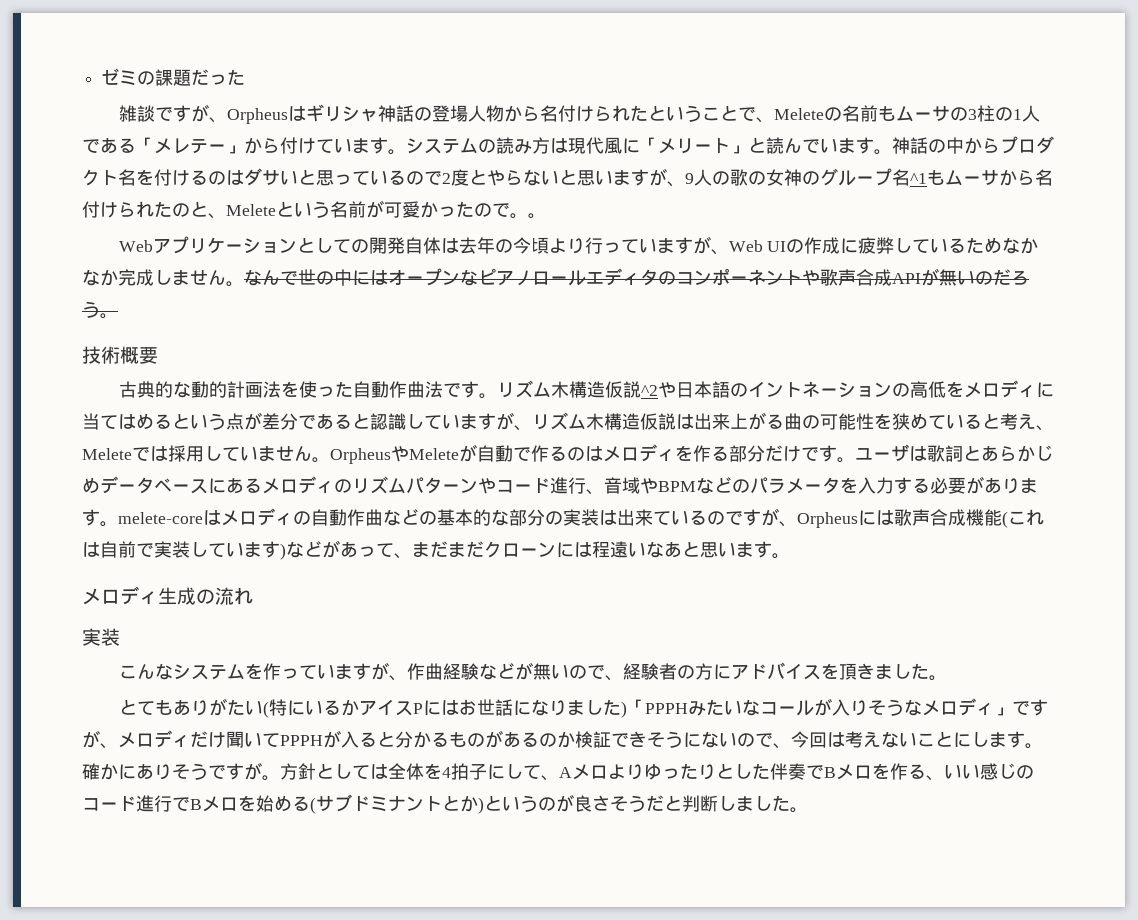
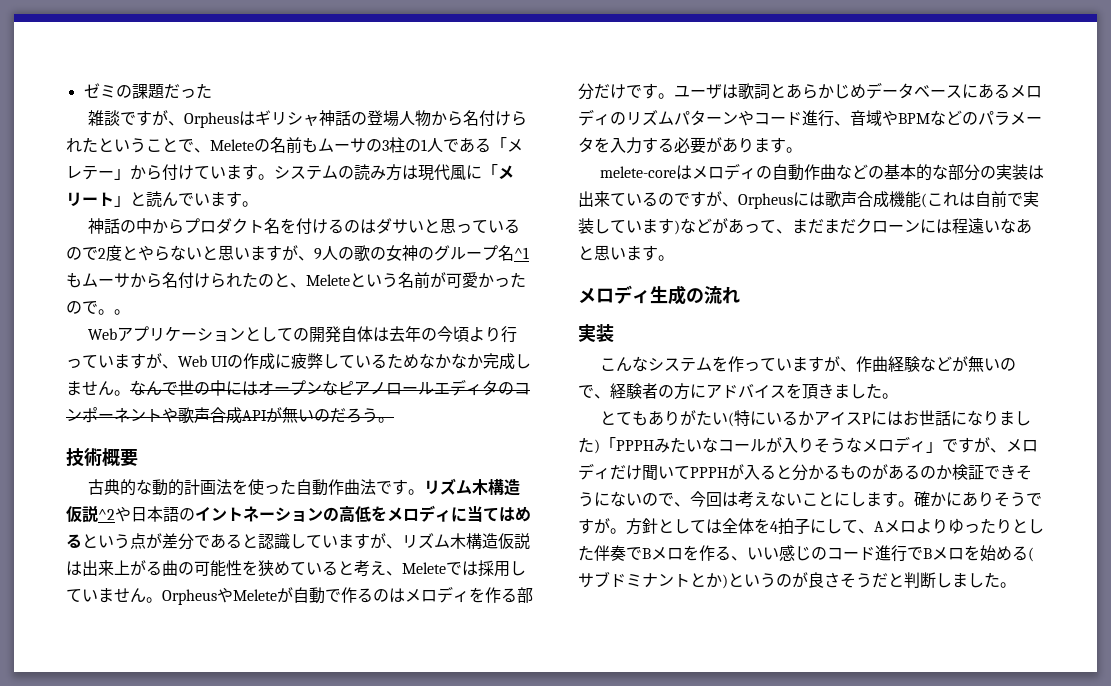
- システムの読み方は現代風に「メリート」と読んでいます。神話の中からプロダクト名を付けるのはダサいと思っているので2度とやらないと思いますが、9人の歌の女神のグループ名^1もムーサから名付けられたのと、Meleteという名前が可愛かったので。
+ システムの読み方は現代風に「メリート」と読んでいます。
+ 神話の中からプロダクト名を付けるのはダサいと思っているので2度とやらないと思いますが、9人の歌の女神のグループ名^1もムーサから名付けられたのと、Meleteという名前が可愛かったので。
- ユーザは歌詞とあらかじめデータベースにあるメロディのリズムパターンやコード進行、音域やBPMなどのパラメータを入力する必要があります。melete-coreはメロディの自動作曲などの基本的な部分の実装は出来ているのですが、Orpheusには歌声合成機能(これは自前で実装しています)などがあって、まだまだクローンには程遠いなあと思います。
+ ユーザは歌詞とあらかじめデータベースにあるメロディのリズムパターンやコード進行、音域やBPMなどのパラメータを入力する必要があります。
+ melete-coreはメロディの自動作曲などの基本的な部分の実装は出来ているのですが、Orpheusには歌声合成機能(これは自前で実装しています)などがあって、まだまだクローンには程遠いなあと思います。

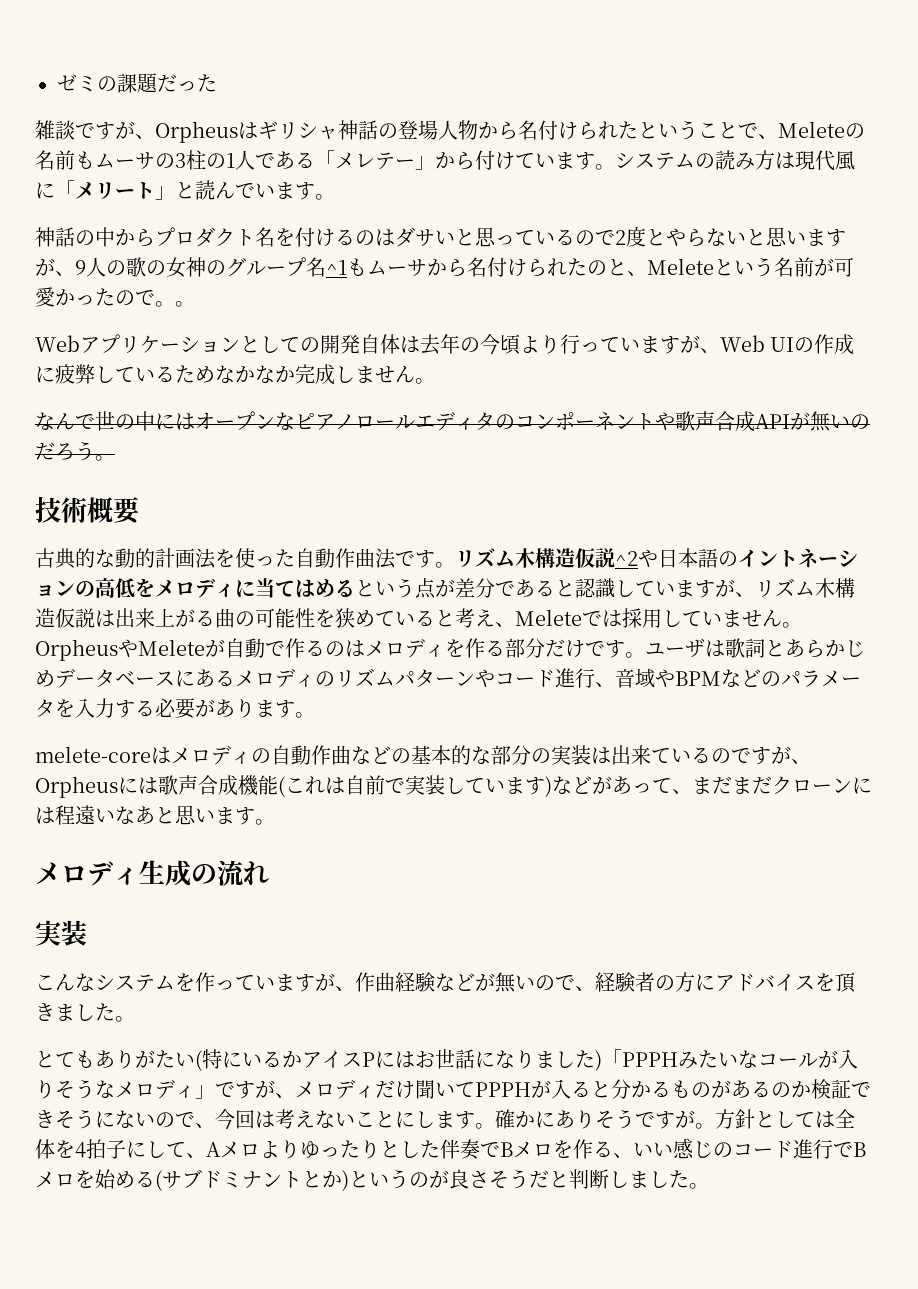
- Webアプリケーションとしての開発自体は去年の今頃より行っていますが、Web UIの作成に疲弊しているためなかなか完成しません。なんで世の中にはオープンなピアノロールエディタのコンポーネントや歌声合成APIが無いのだろう。
+ Webアプリケーションとしての開発自体は去年の今頃より行っていますが、Web UIの作成に疲弊しているためなかなか完成しません。
+ なんで世の中にはオープンなピアノロールエディタのコンポーネントや歌声合成APIが無いのだろう。

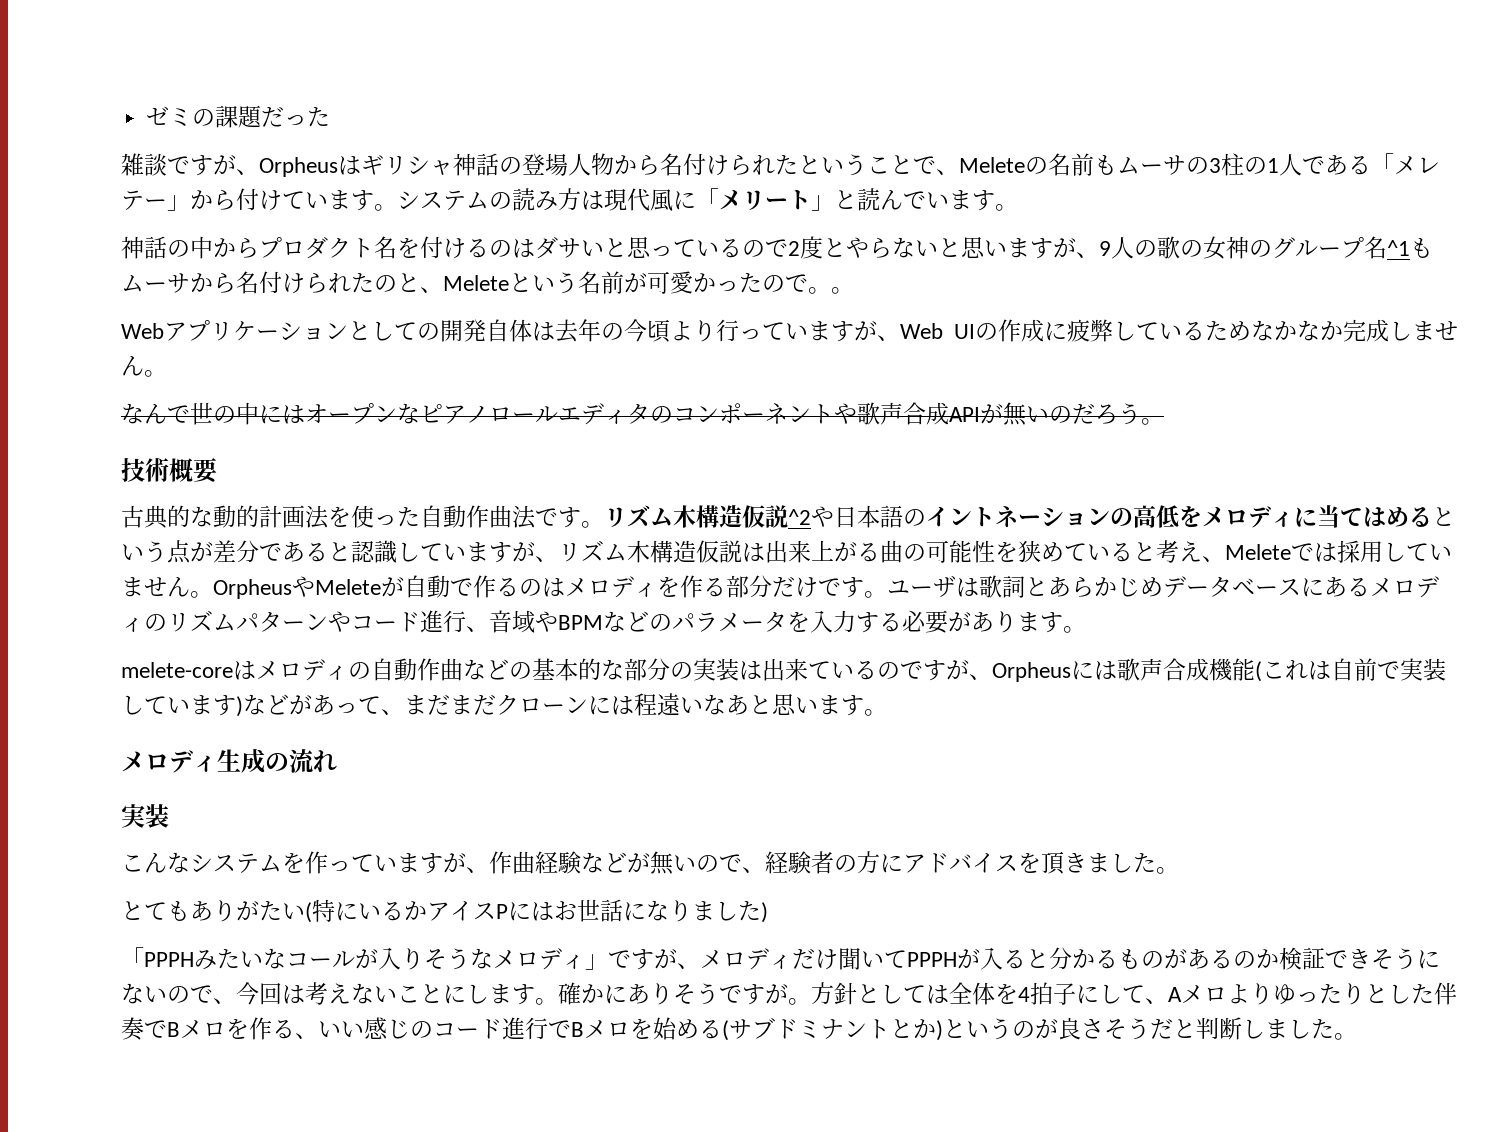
- とてもありがたい(特にいるかアイスPにはお世話になりました)「PPPHみたいなコールが入りそうなメロディ」ですが、メロディだけ聞いてPPPHが入ると分かるものがあるのか検証できそうにないので、今回は考えないことにします。
+ とてもありがたい(特にいるかアイスPにはお世話になりました)
+ 「PPPHみたいなコールが入りそうなメロディ」ですが、メロディだけ聞いてPPPHが入ると分かるものがあるのか検証できそうにないので、今回は考えないことにします。

